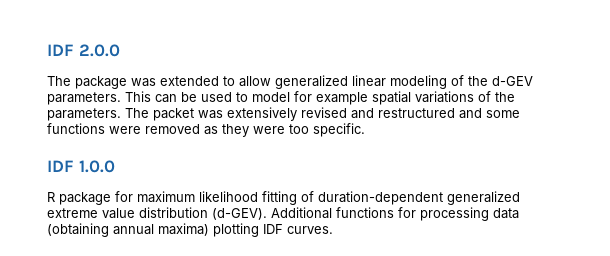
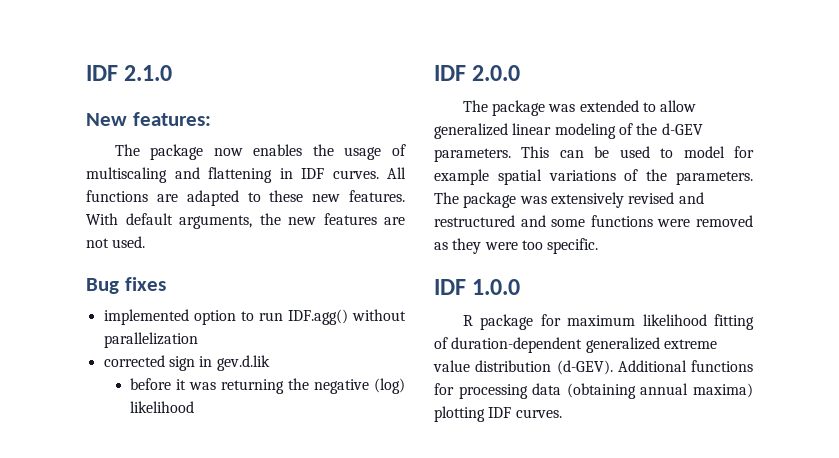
+ IDF 2.1.0
+ New features:
+ The package now enables the usage of multiscaling and flattening in IDF curves. All functions are adapted to these new features. With default arguments, the new features are not used.
+ Bug fixes
+ implemented option to run IDF.agg() without parallelization
+ corrected sign in gev.d.lik
+ before it was returning the negative (log) likelihood
- The packet was extensively revised and restructured and some functions were removed as they were too specific.
+ The package was extensively revised and restructured and some functions were removed as they were too specific.

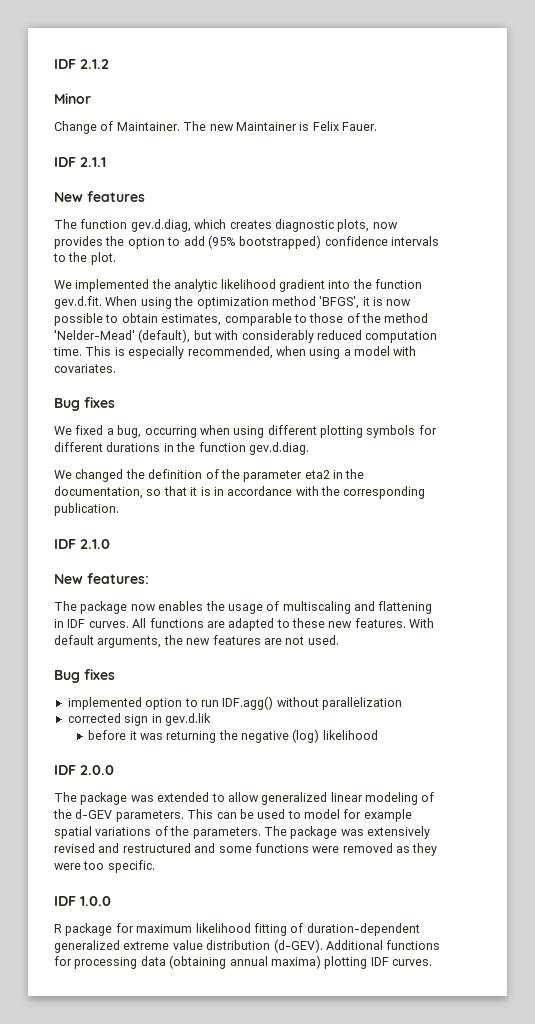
+ IDF 2.1.2
+ Minor
+ Change of Maintainer. The new Maintainer is Felix Fauer.
+ IDF 2.1.1
+ New features
+ The function gev.d.diag, which creates diagnostic plots, now provides the option to add (95% bootstrapped) confidence intervals to the plot.
+ We implemented the analytic likelihood gradient into the function gev.d.fit. When using the optimization method 'BFGS', it is now possible to obtain estimates, comparable to those of the method 'Nelder-Mead' (default), but with considerably reduced computation time. This is especially recommended, when using a model with covariates.
+ Bug fixes
+ We fixed a bug, occurring when using different plotting symbols for different durations in the function gev.d.diag.
+ We changed the definition of the parameter eta2 in the documentation, so that it is in accordance with the corresponding publication.

